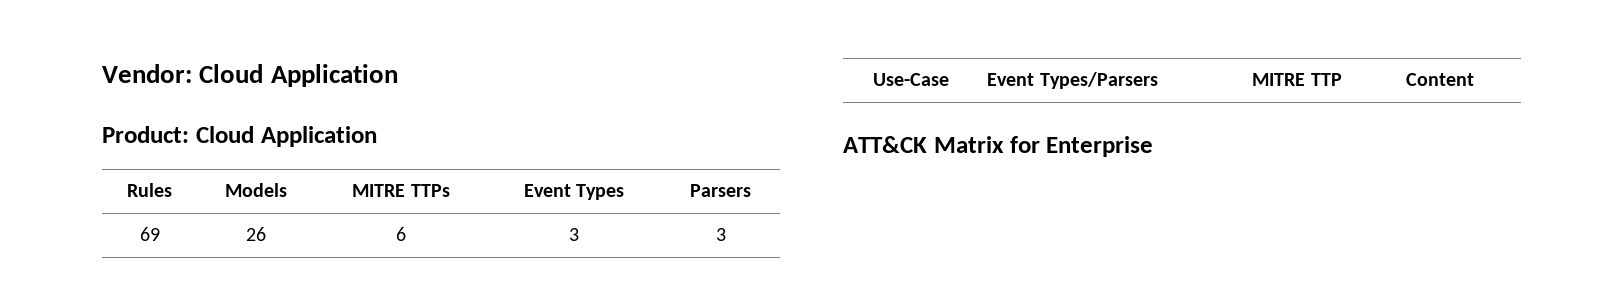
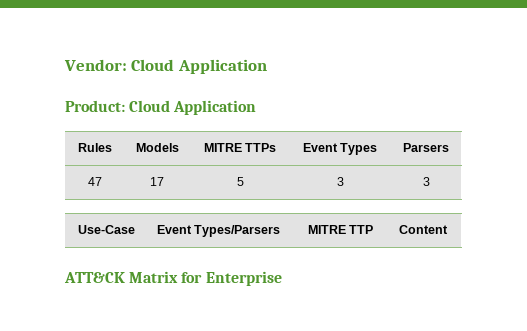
- 69 | 26 | 6 | 3 | 3
+ 47 | 17 | 5 | 3 | 3

